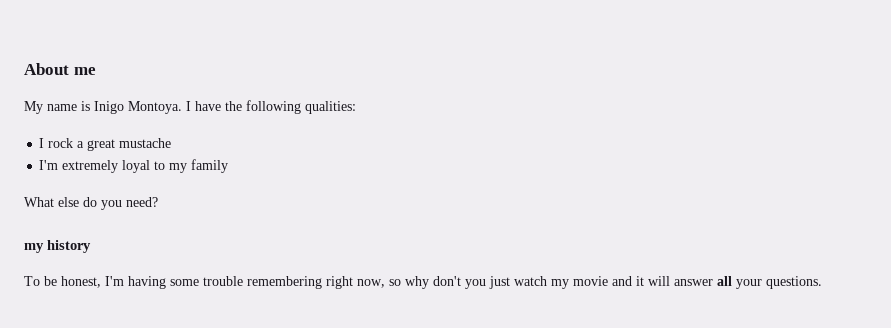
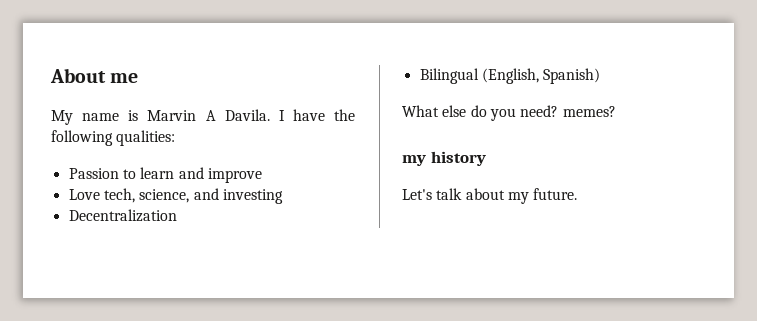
- My name is Inigo Montoya.
+ My name is Marvin A Davila.
- I rock a great mustache
- I'm extremely loyal to my family
+ Passion to learn and improve
+ Love tech, science, and investing
+ Decentralization
+ Bilingual (English, Spanish)
- What else do you need?
+ What else do you need? memes?
- To be honest, I'm having some trouble remembering right now, so why don't you just watch my movie and it will answer all your questions.
+ Let's talk about my future.

